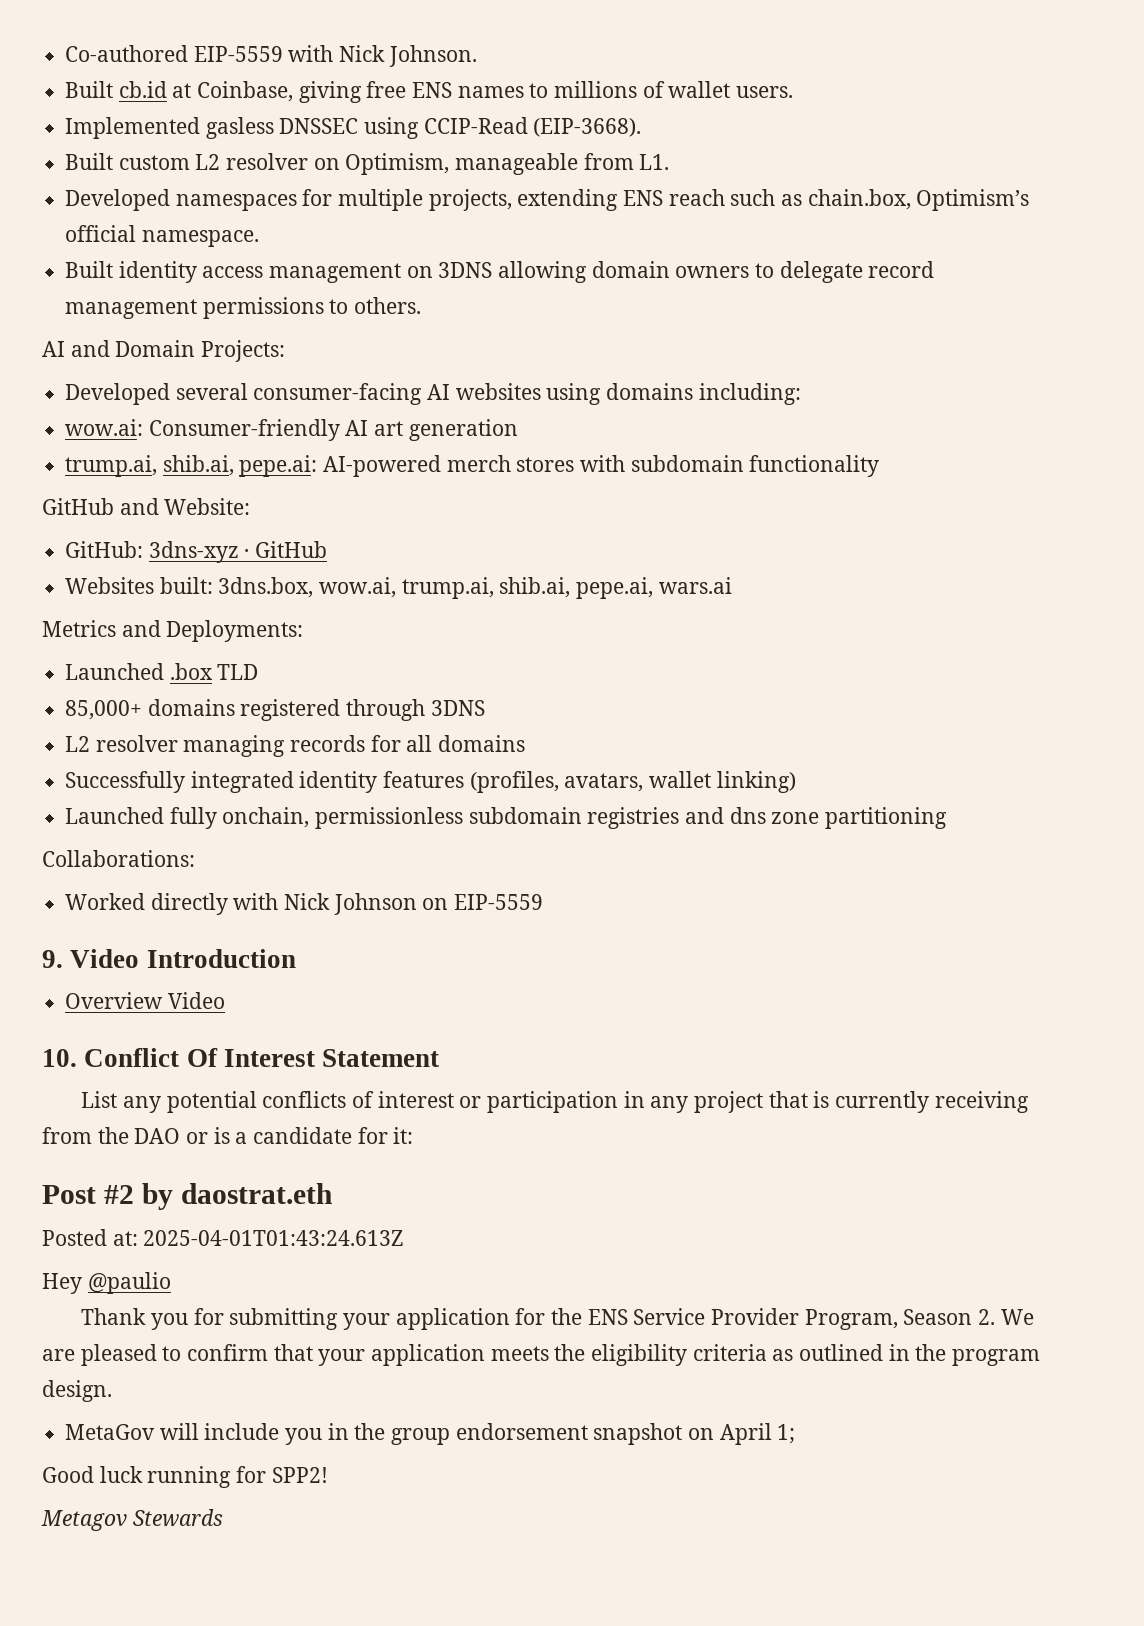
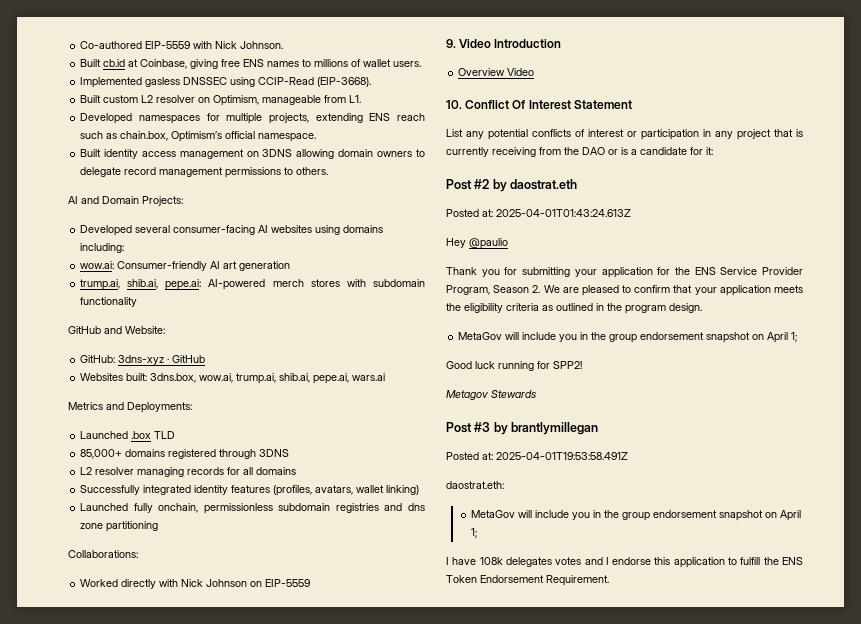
+ Post #3 by brantlymillegan
+ Posted at: 2025-04-01T19:53:58.491Z
+ daostrat.eth:
+ MetaGov will include you in the group endorsement snapshot on April 1;
+ I have 108k delegates votes and I endorse this application to fulfill the ENS Token Endorsement Requirement.

